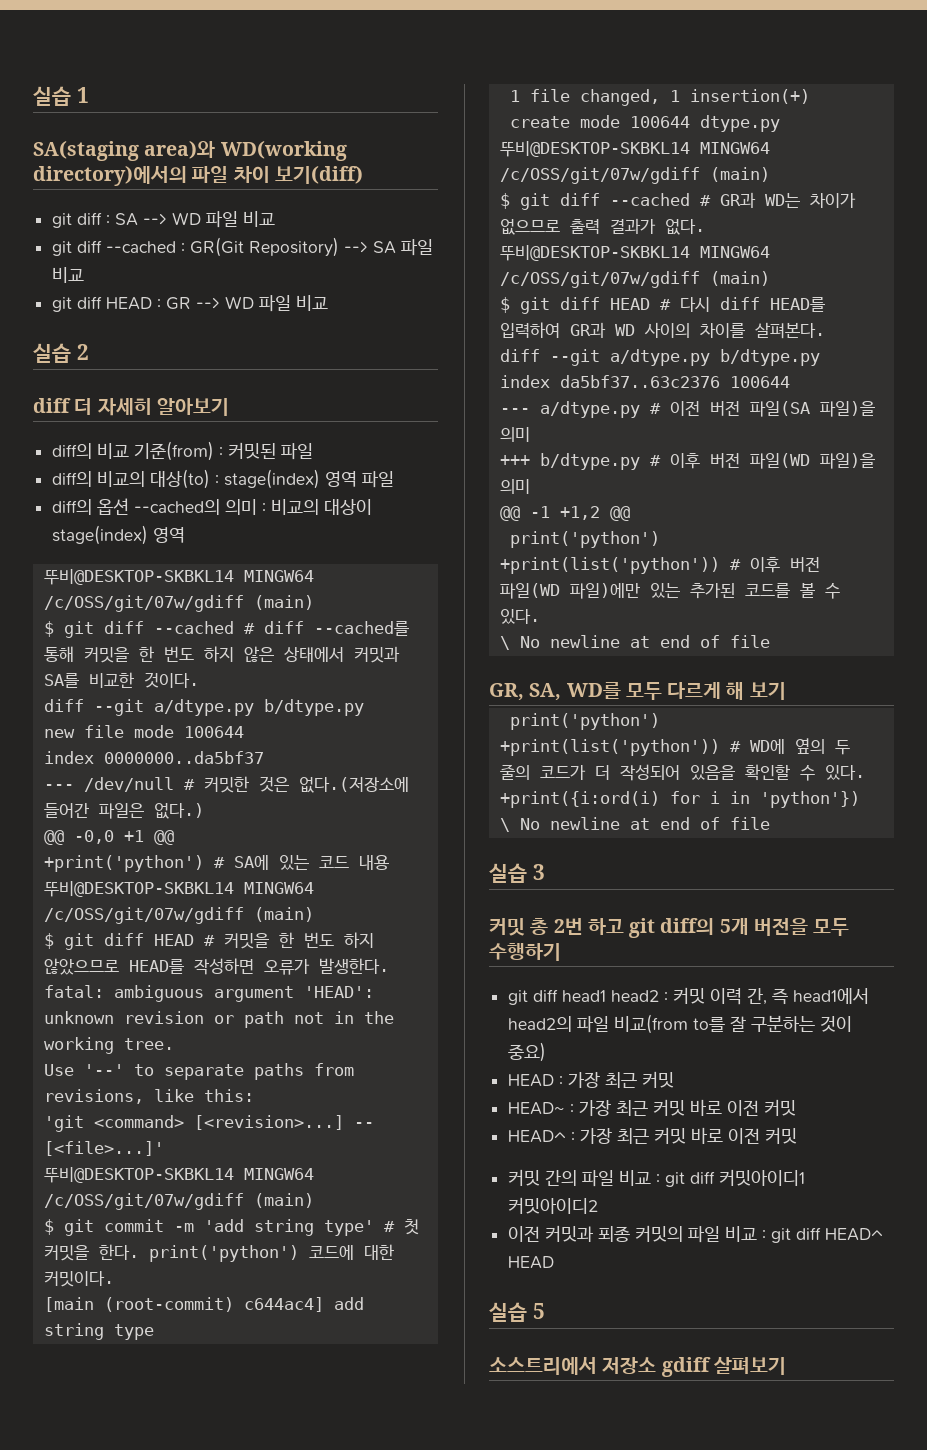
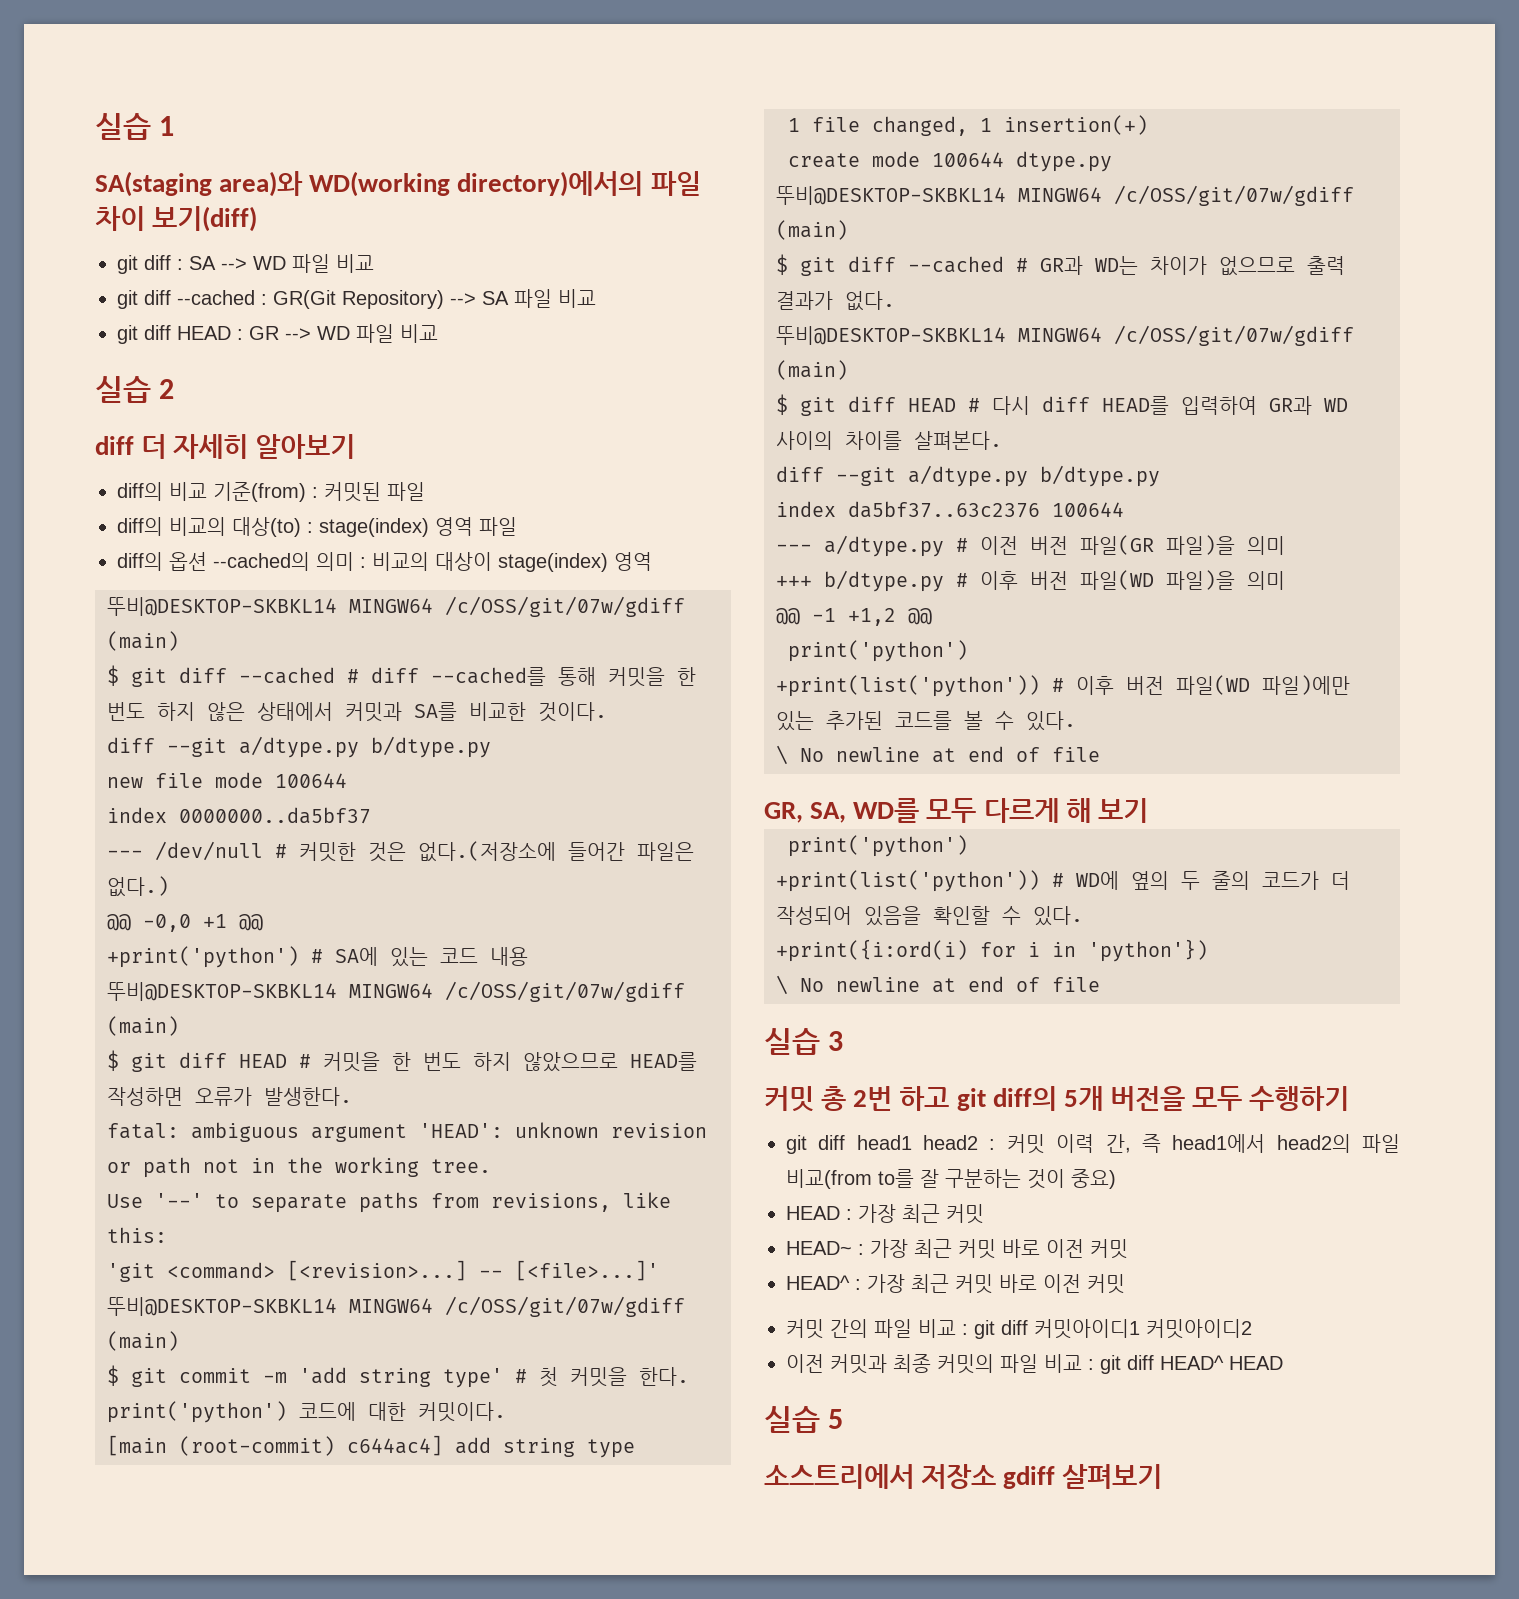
- --- a/dtype.py # 이전 버전 파일(SA 파일)을 의미
+ --- a/dtype.py # 이전 버전 파일(GR 파일)을 의미
- 이전 커밋과 푀종 커밋의 파일 비교 : git diff HEAD^ HEAD
+ 이전 커밋과 최종 커밋의 파일 비교 : git diff HEAD^ HEAD

